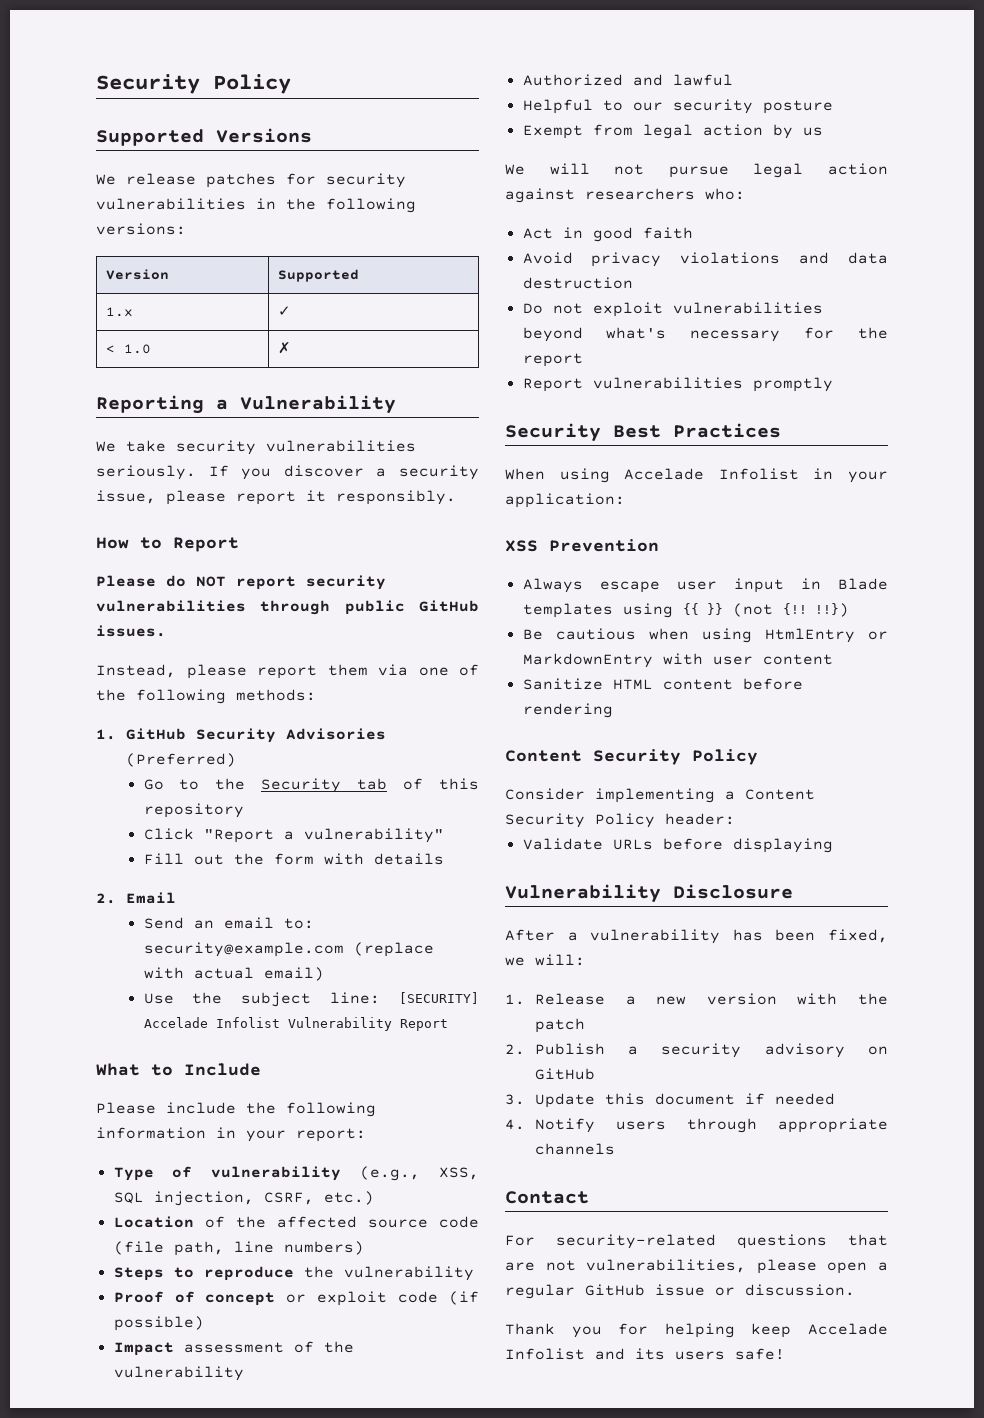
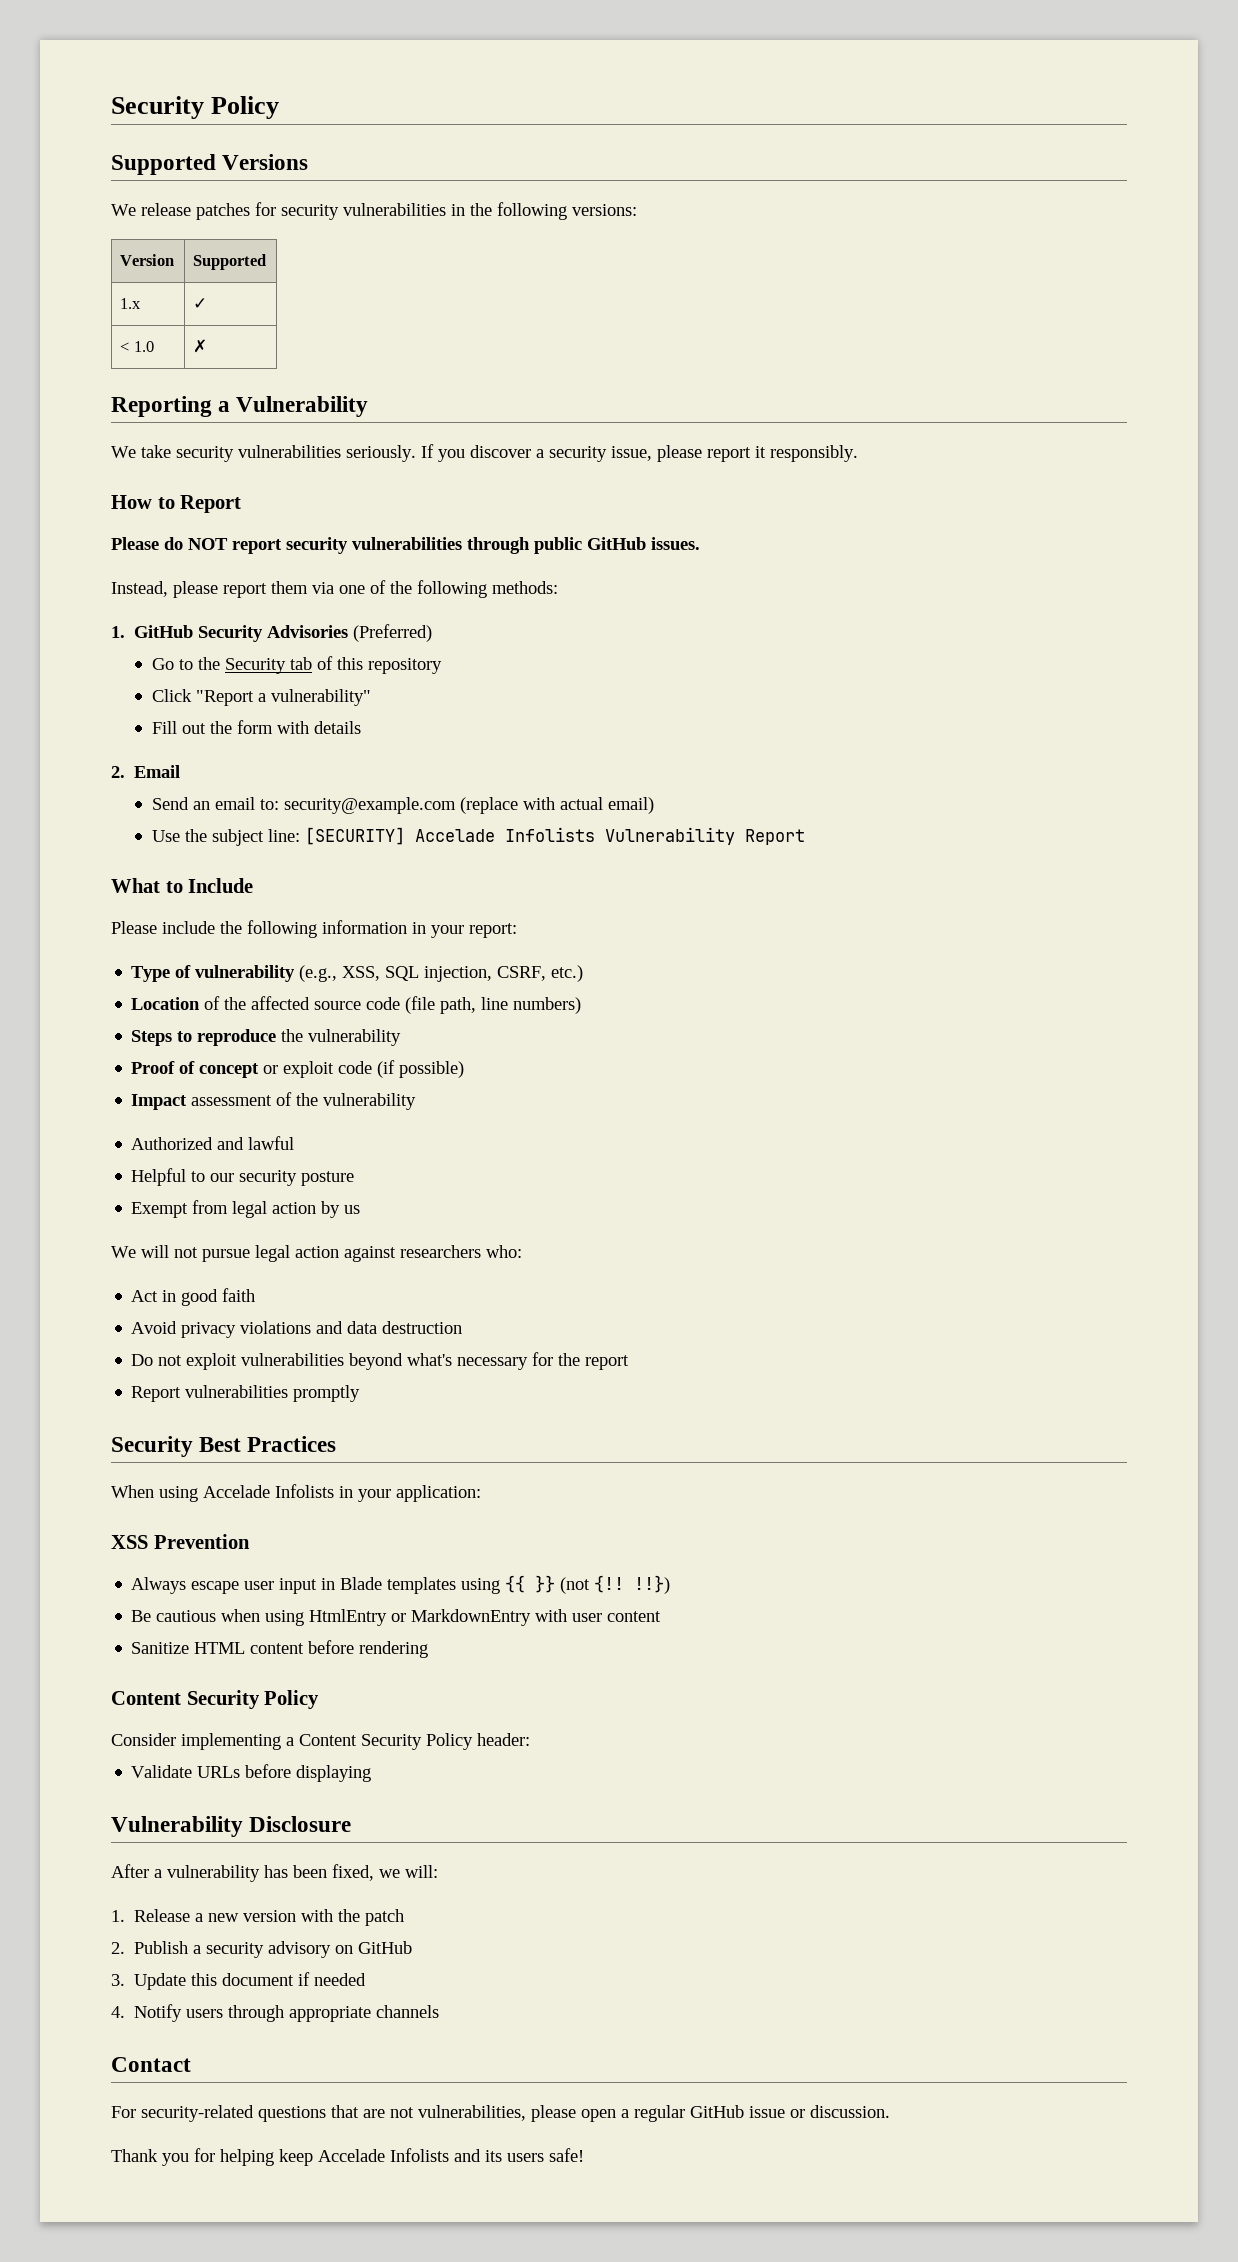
- Use the subject line: [SECURITY] Accelade Infolist Vulnerability Report
+ Use the subject line: [SECURITY] Accelade Infolists Vulnerability Report
- When using Accelade Infolist in your application:
+ When using Accelade Infolists in your application:
- Thank you for helping keep Accelade Infolist and its users safe!
+ Thank you for helping keep Accelade Infolists and its users safe!

